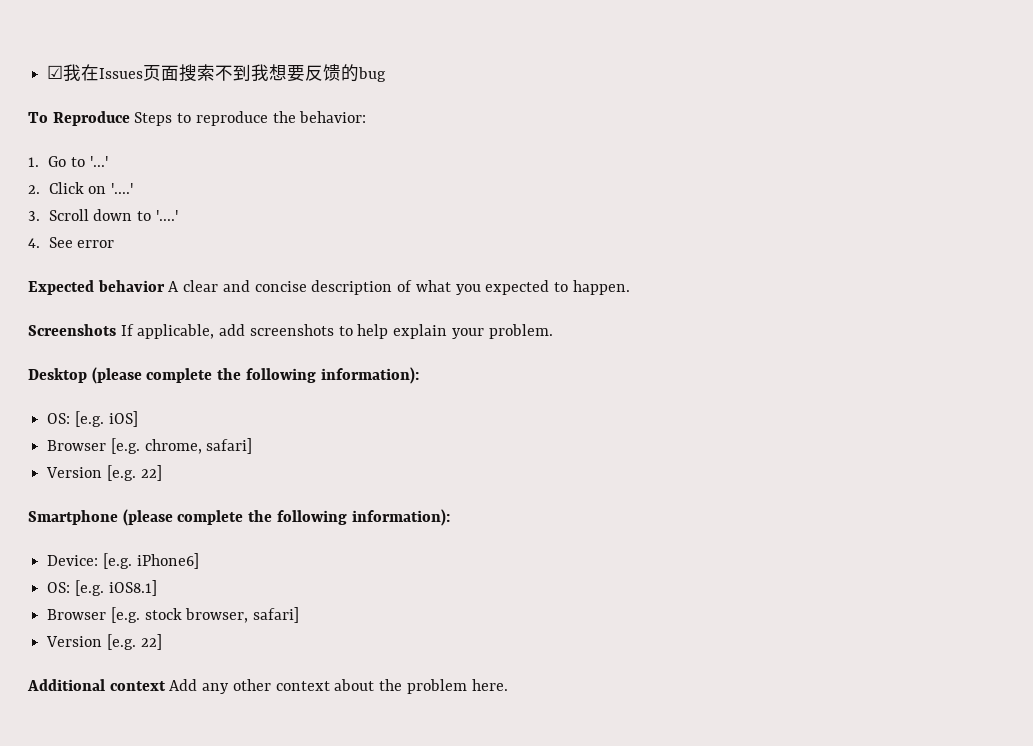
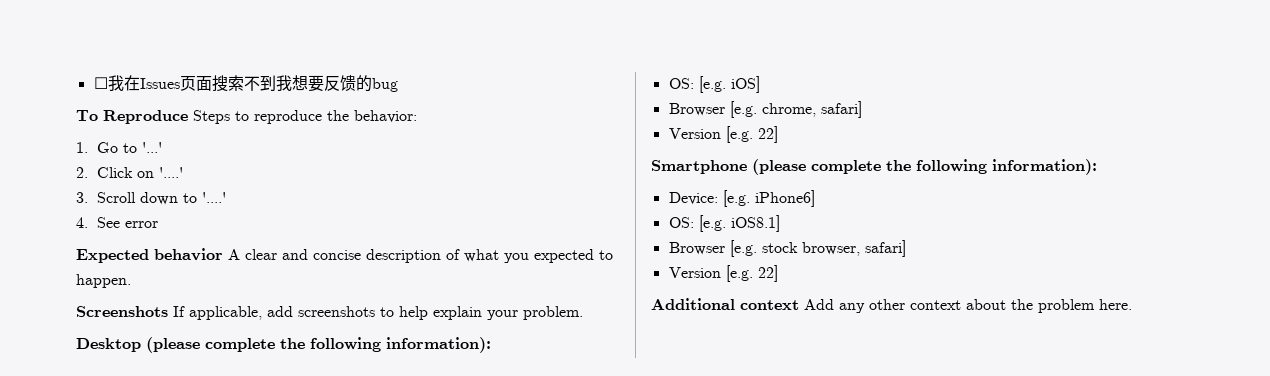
- ☑我在Issues页面搜索不到我想要反馈的bug
+ ☐我在Issues页面搜索不到我想要反馈的bug

